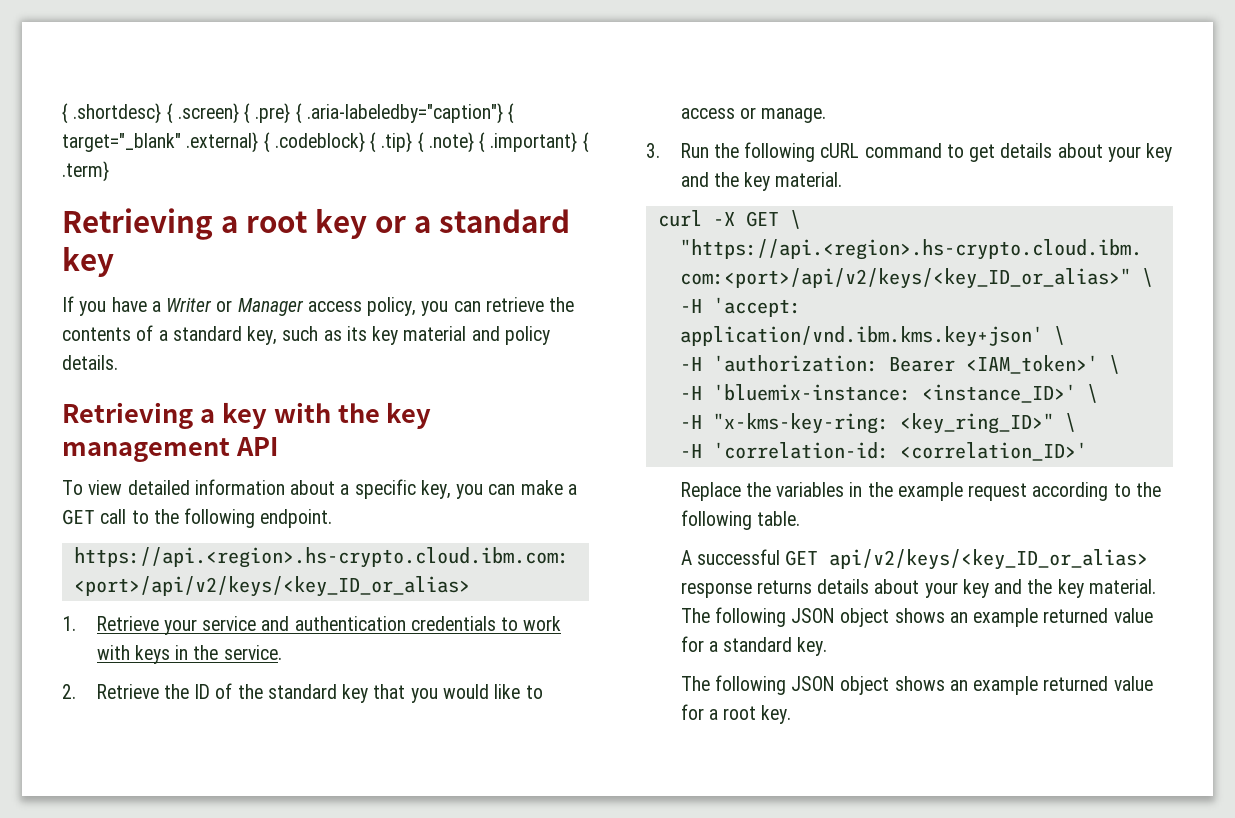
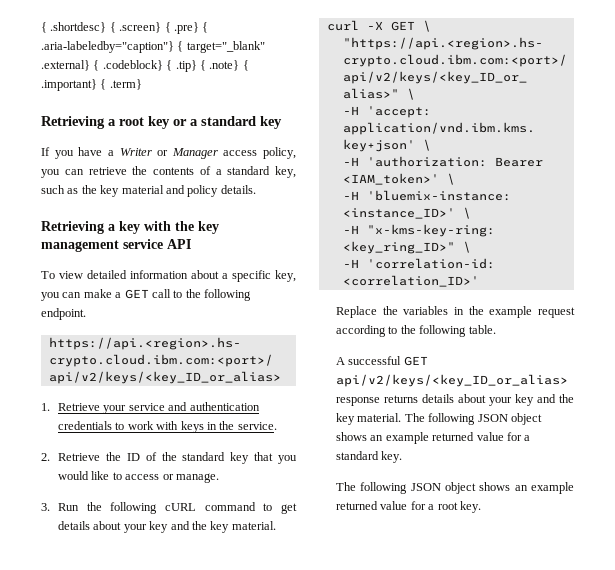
- If you have a Writer or Manager access policy, you can retrieve the contents of a standard key, such as its key material and policy details.
+ If you have a Writer or Manager access policy, you can retrieve the contents of a standard key, such as the key material and policy details.
- Retrieving a key with the key management API
+ Retrieving a key with the key management service API

